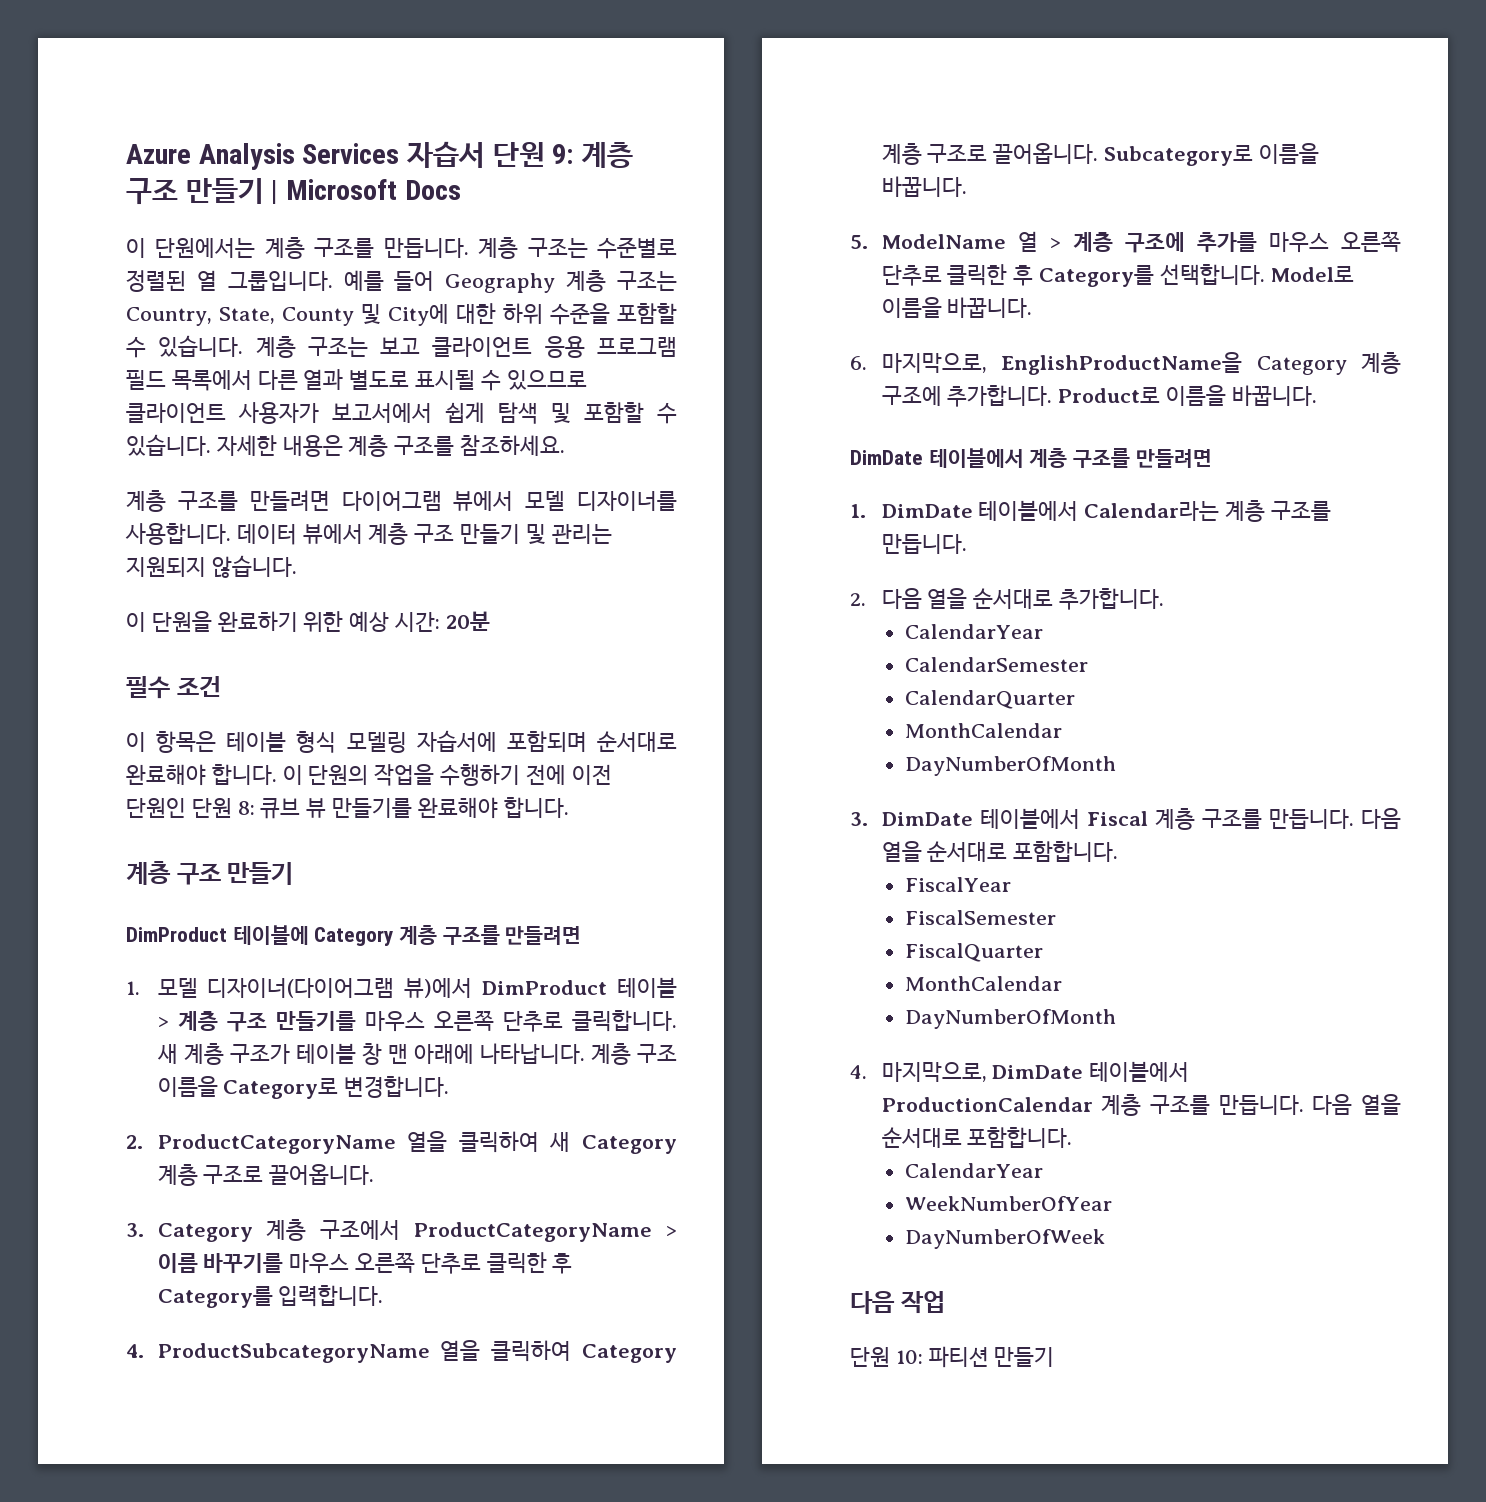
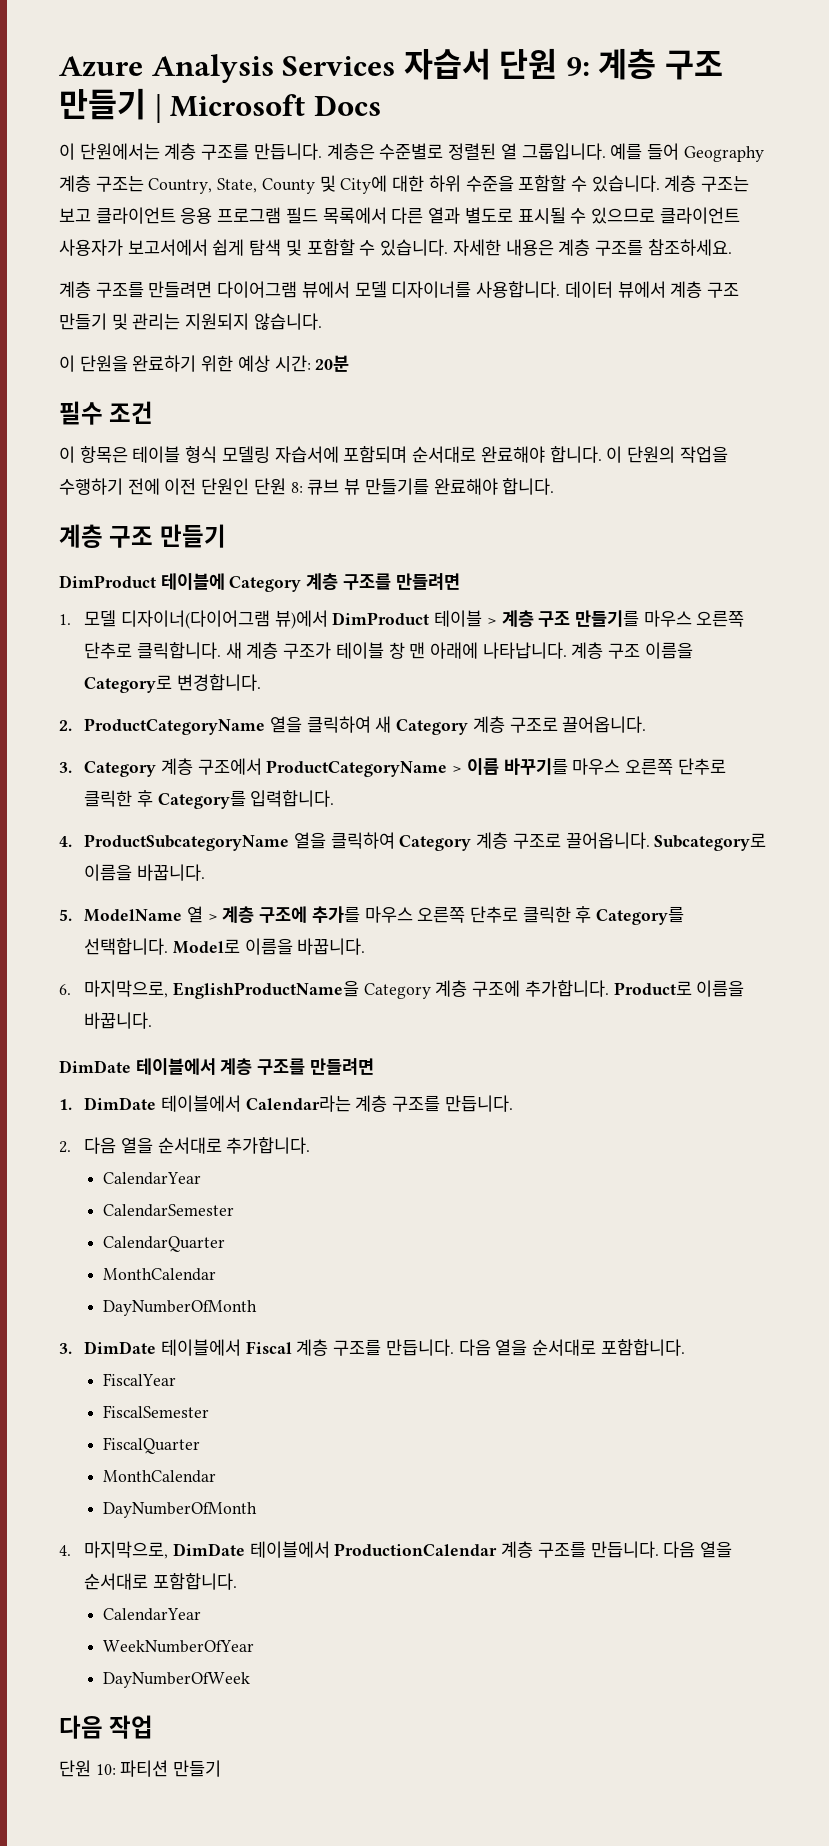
- 계층 구조는 수준별로 정렬된 열 그룹입니다.
+ 계층은 수준별로 정렬된 열 그룹입니다.

